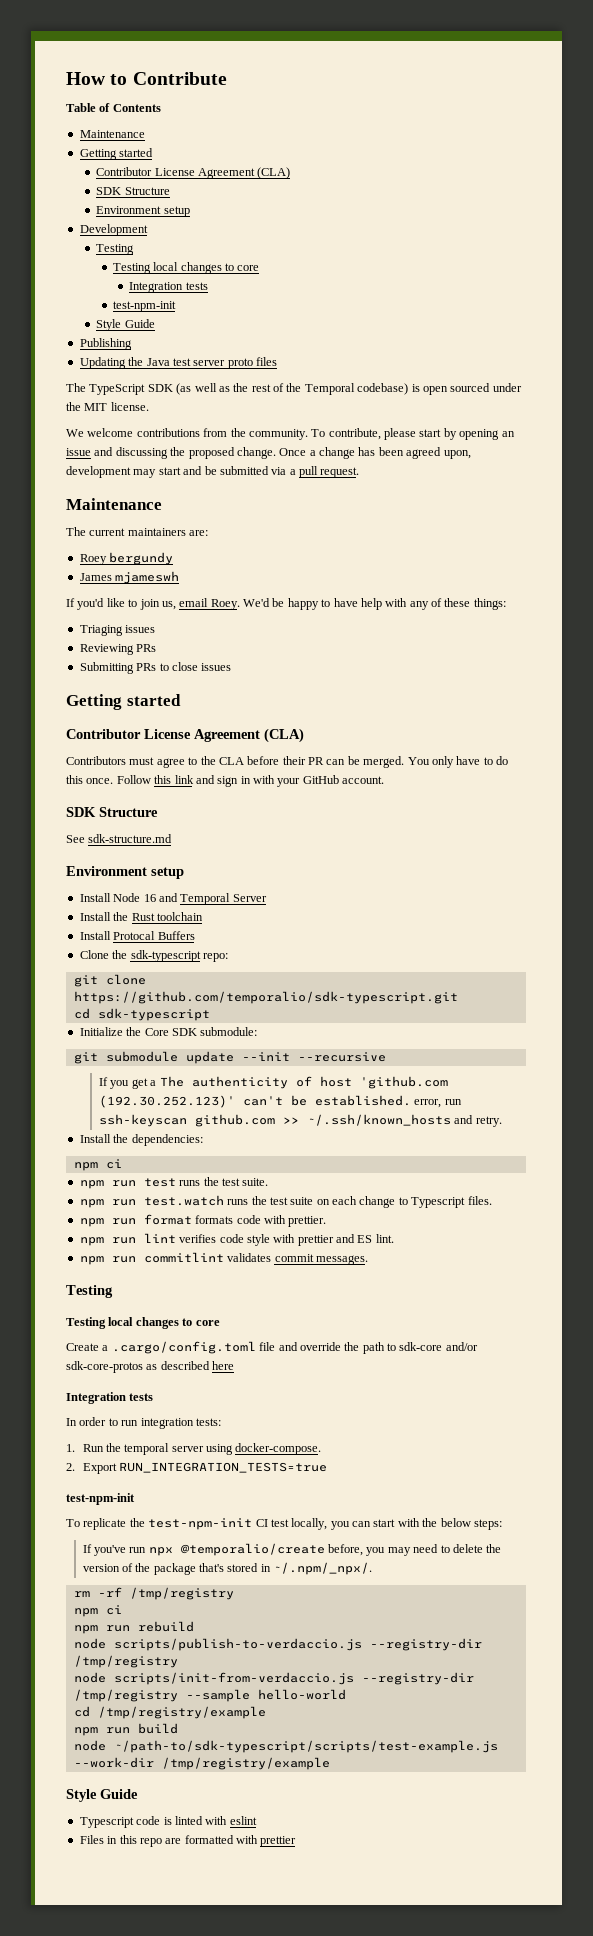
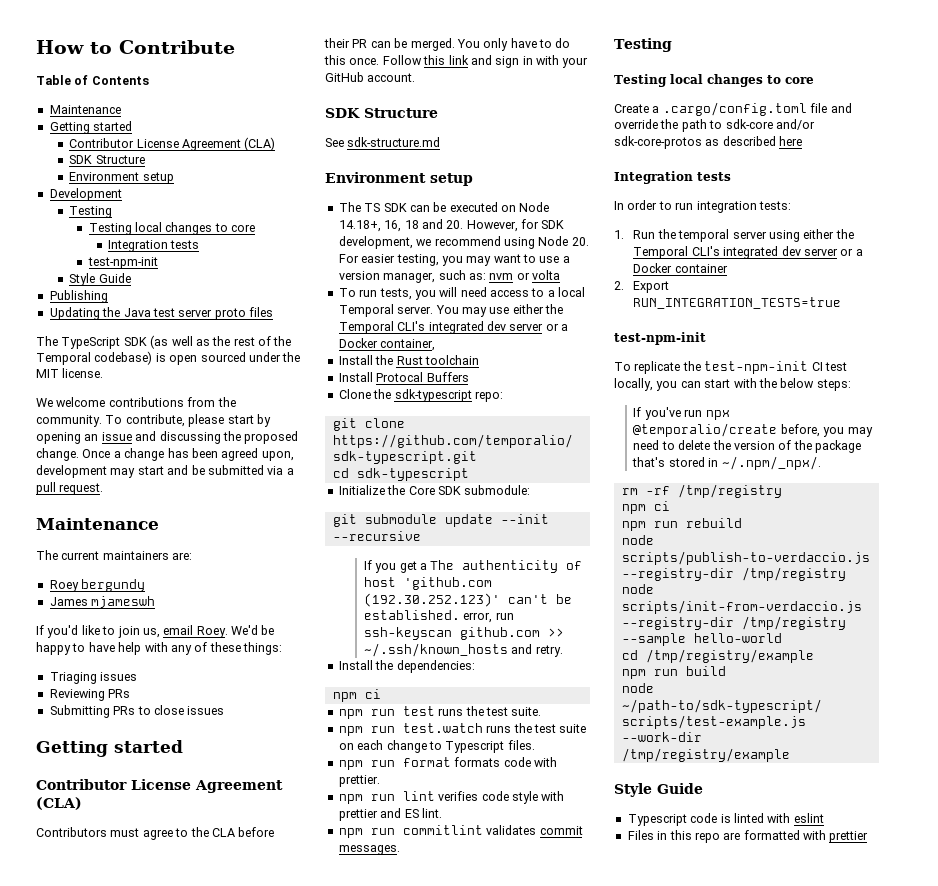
- Install Node 16 and Temporal Server
+ The TS SDK can be executed on Node 14.18+, 16, 18 and 20. However, for SDK development, we recommend using Node 20. For easier testing, you may want to use a version manager, such as: nvm or volta
+ To run tests, you will need access to a local Temporal server. You may use either the Temporal CLI's integrated dev server or a Docker container,
- 1. Run the temporal server using docker-compose.
+ 1. Run the temporal server using either the Temporal CLI's integrated dev server or a Docker container

